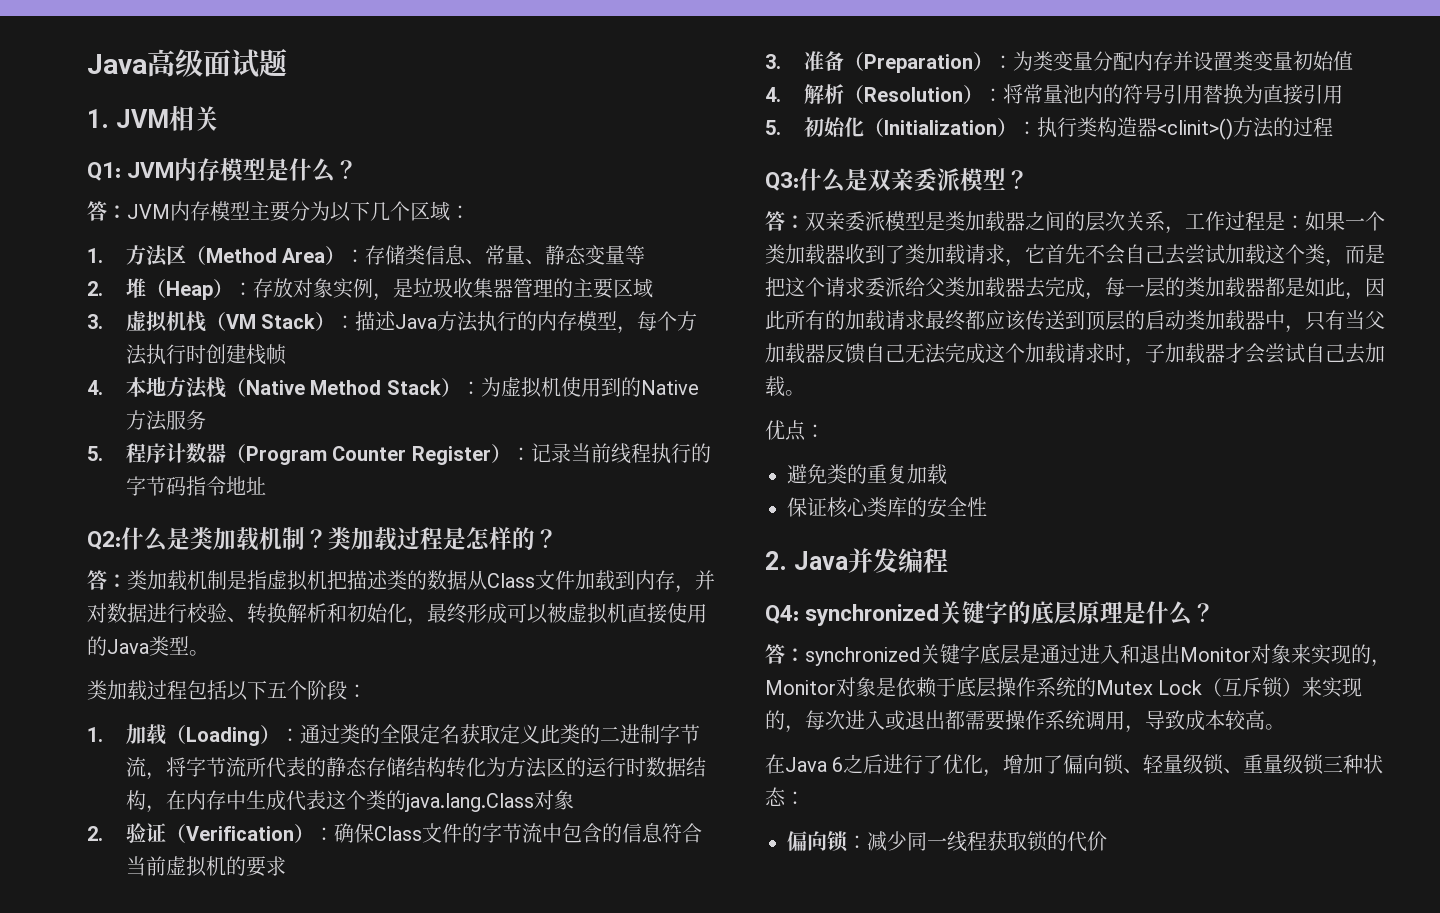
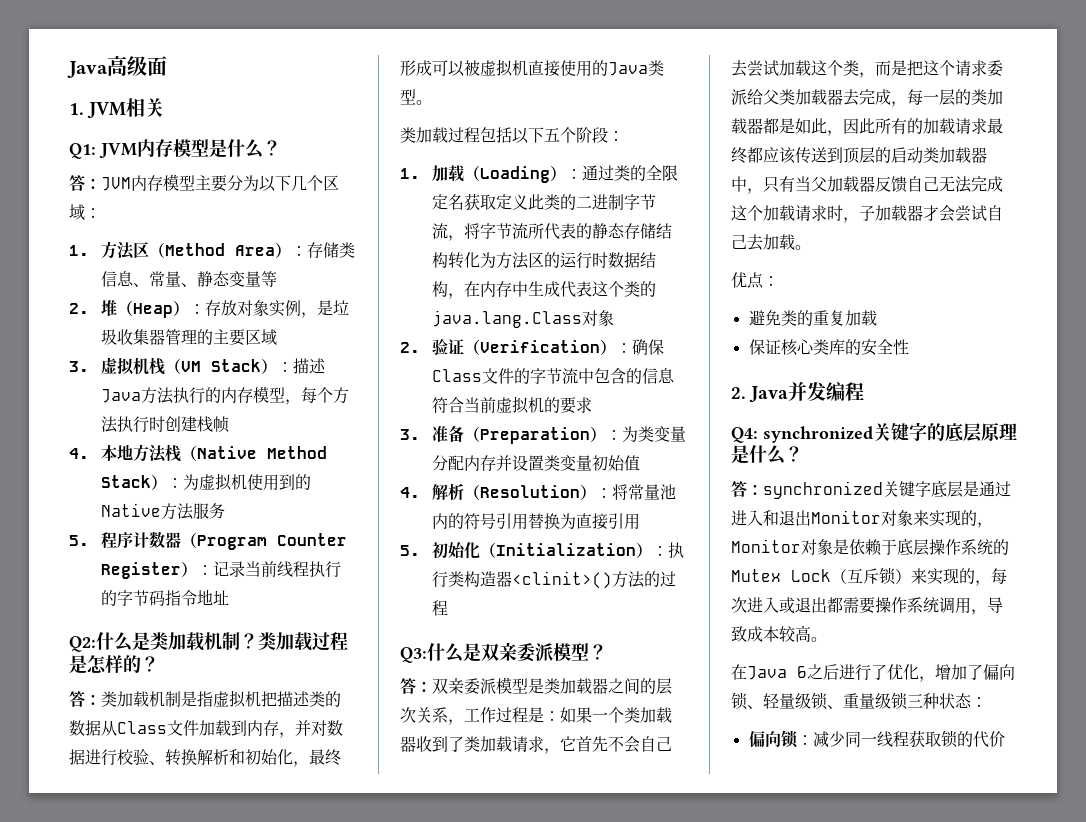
- Java高级面试题
+ Java高级面

